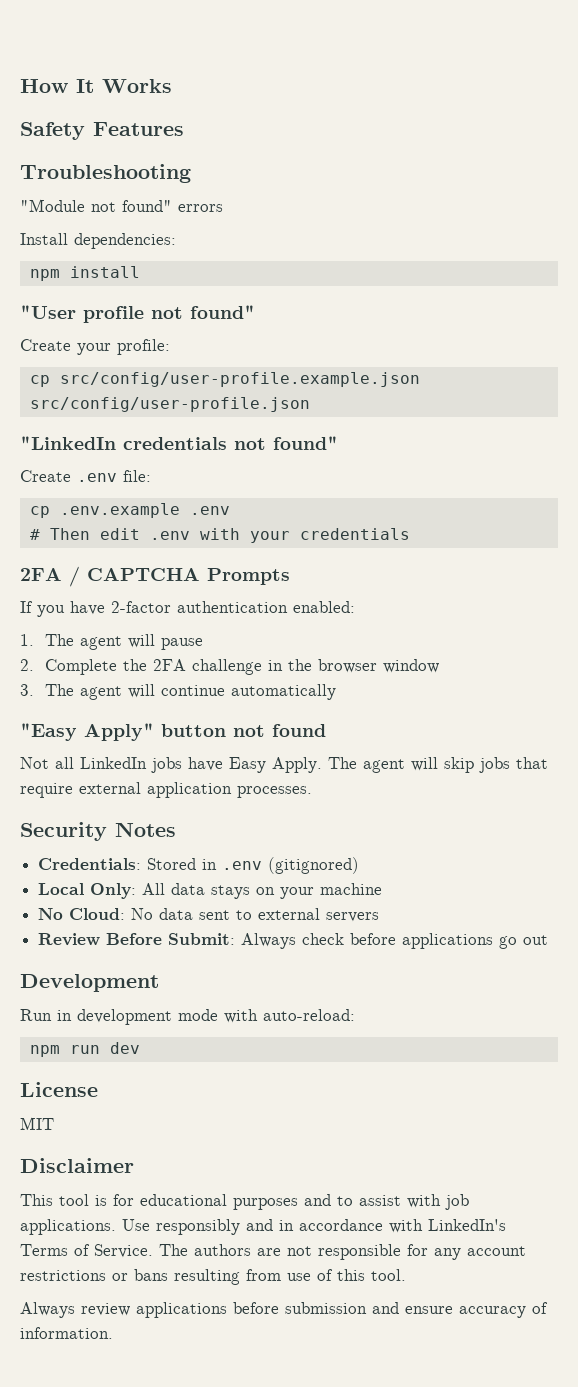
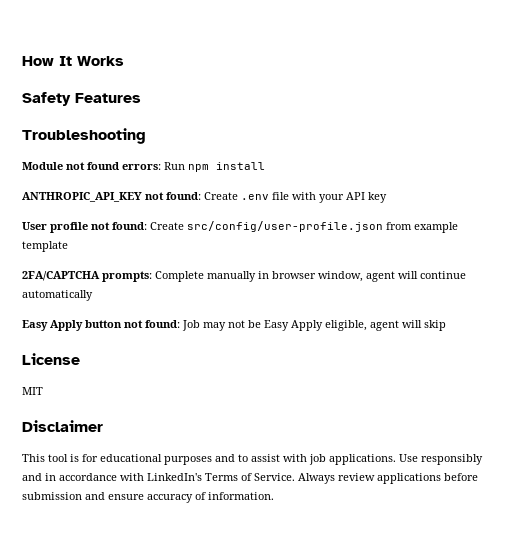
- "Module not found" errors
- Install dependencies:
- npm install
- "User profile not found"
- Create your profile:
- cp src/config/user-profile.example.json src/config/user-profile.json
- "LinkedIn credentials not found"
- Create .env file:
- cp .env.example .env
- # Then edit .env with your credentials
- 2FA / CAPTCHA Prompts
- If you have 2-factor authentication enabled:
- 1. The agent will pause
- 2. Complete the 2FA challenge in the browser window
- 3. The agent will continue automatically
- "Easy Apply" button not found
- Not all LinkedIn jobs have Easy Apply. The agent will skip jobs that require external application processes.
- Security Notes
- Credentials: Stored in .env (gitignored)
- Local Only: All data stays on your machine
- No Cloud: No data sent to external servers
- Review Before Submit: Always check before applications go out
- Development
- Run in development mode with auto-reload:
- npm run dev
+ Module not found errors: Run npm install
+ ANTHROPIC_API_KEY not found: Create .env file with your API key
+ User profile not found: Create src/config/user-profile.json from example template
+ 2FA/CAPTCHA prompts: Complete manually in browser window, agent will continue automatically
+ Easy Apply button not found: Job may not be Easy Apply eligible, agent will skip
- Use responsibly and in accordance with LinkedIn's Terms of Service. The authors are not responsible for any account restrictions or bans resulting from use of this tool.
- Always review applications before submission and ensure accuracy of information.
+ Use responsibly and in accordance with LinkedIn's Terms of Service. Always review applications before submission and ensure accuracy of information.

